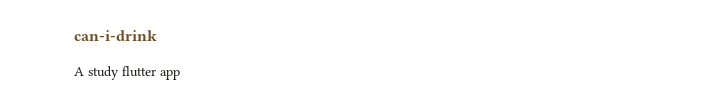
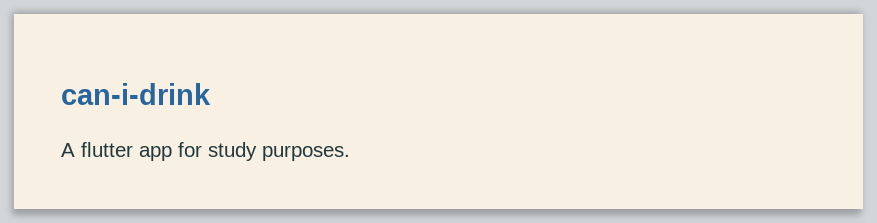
- A study flutter app
+ A flutter app for study purposes.

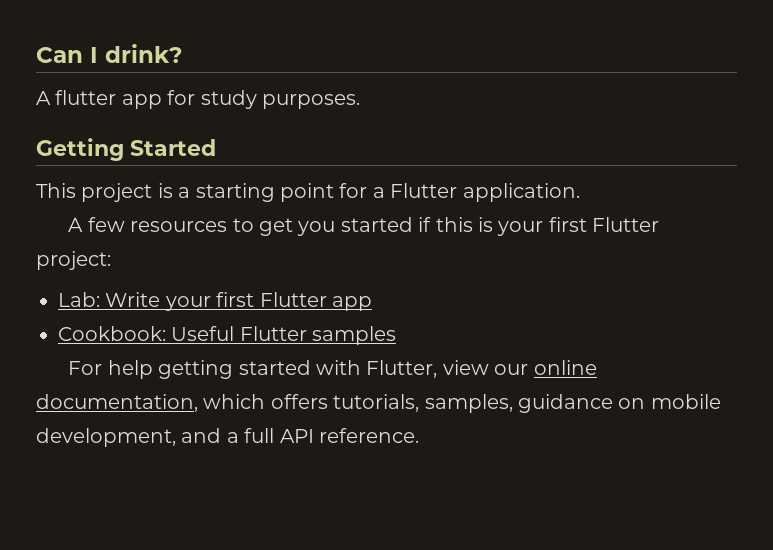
- can-i-drink
+ Can I drink?
+ Getting Started
+ This project is a starting point for a Flutter application.
+ A few resources to get you started if this is your first Flutter project:
+ Lab: Write your first Flutter app
+ Cookbook: Useful Flutter samples
+ For help getting started with Flutter, view our online documentation, which offers tutorials, samples, guidance on mobile development, and a full API reference.

